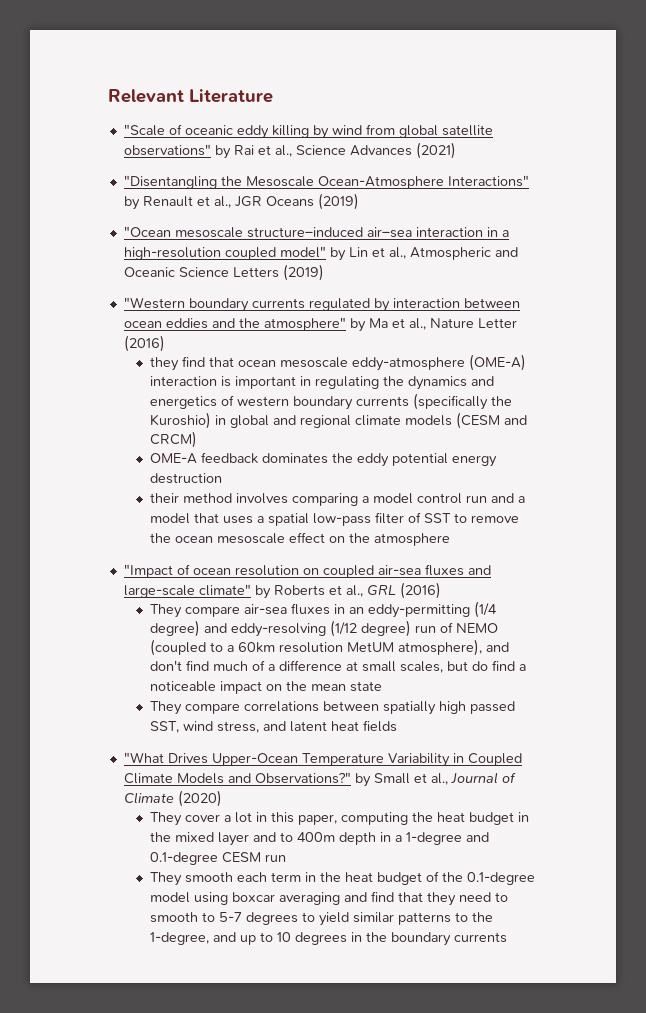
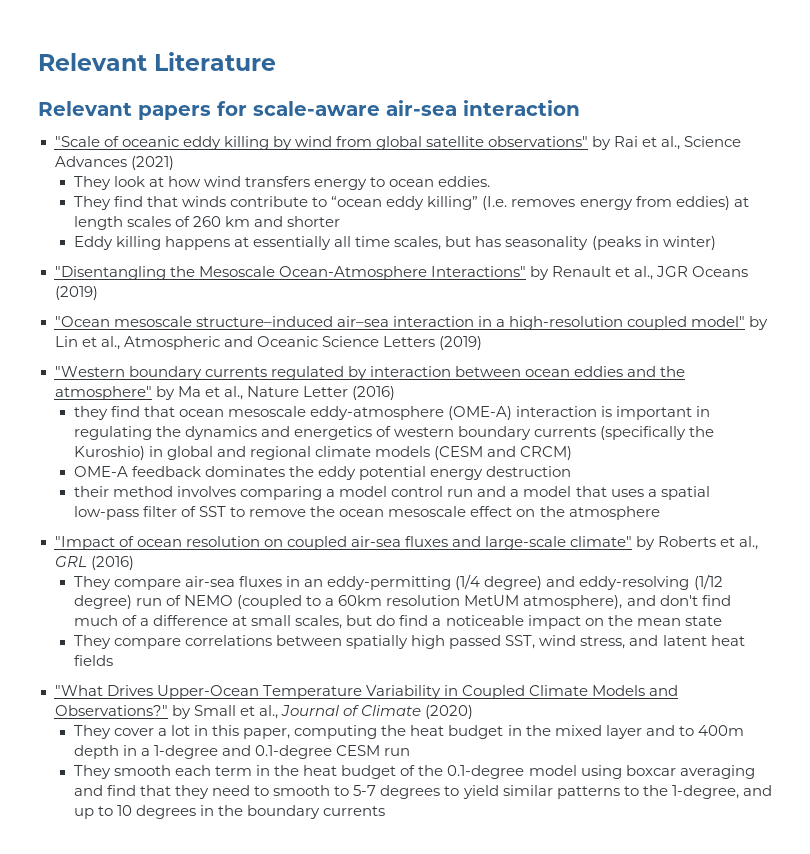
+ Relevant papers for scale-aware air-sea interaction
+ They look at how wind transfers energy to ocean eddies.
+ They find that winds contribute to “ocean eddy killing” (I.e. removes energy from eddies) at length scales of 260 km and shorter
+ Eddy killing happens at essentially all time scales, but has seasonality (peaks in winter)

